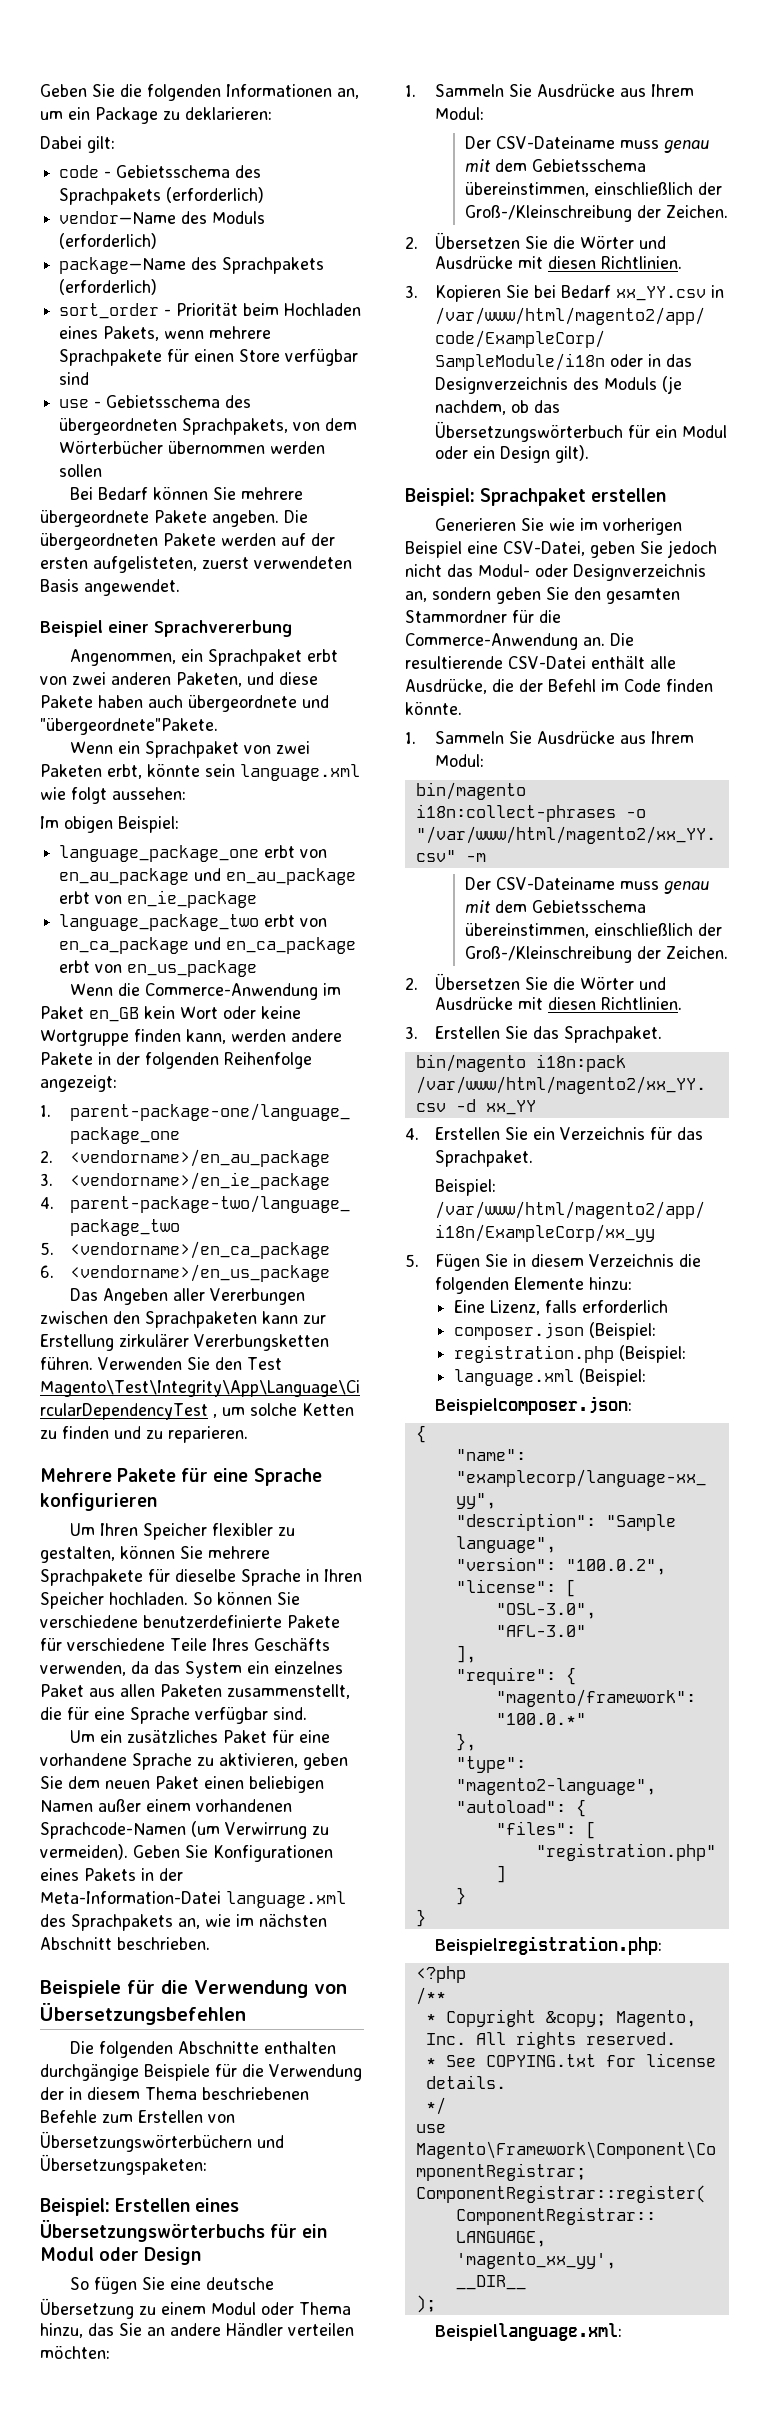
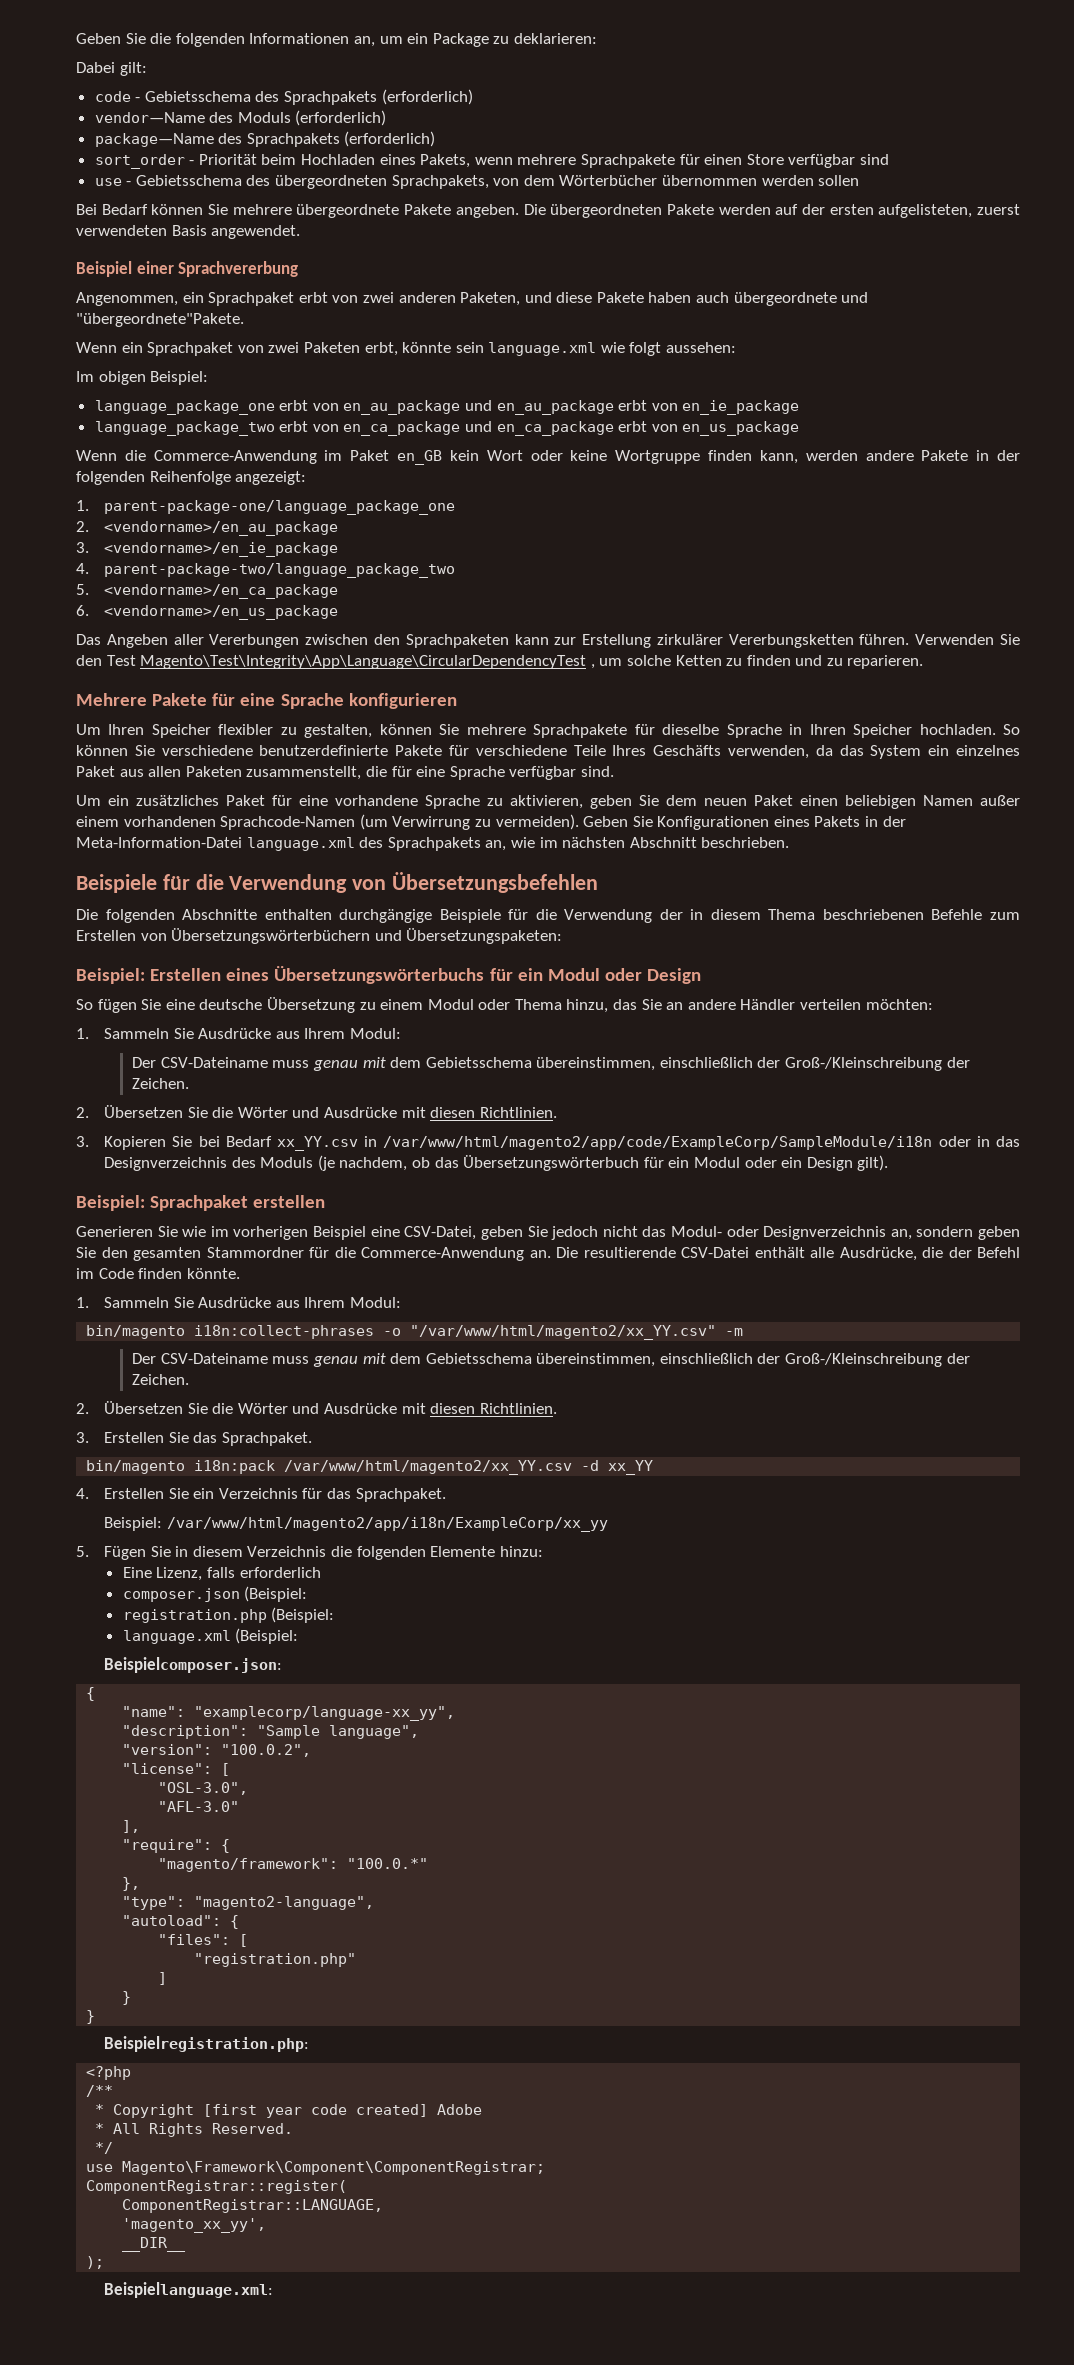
- * Copyright &copy; Magento, Inc. All rights reserved.
- * See COPYING.txt for license details.
+ * Copyright [first year code created] Adobe
+ * All Rights Reserved.

